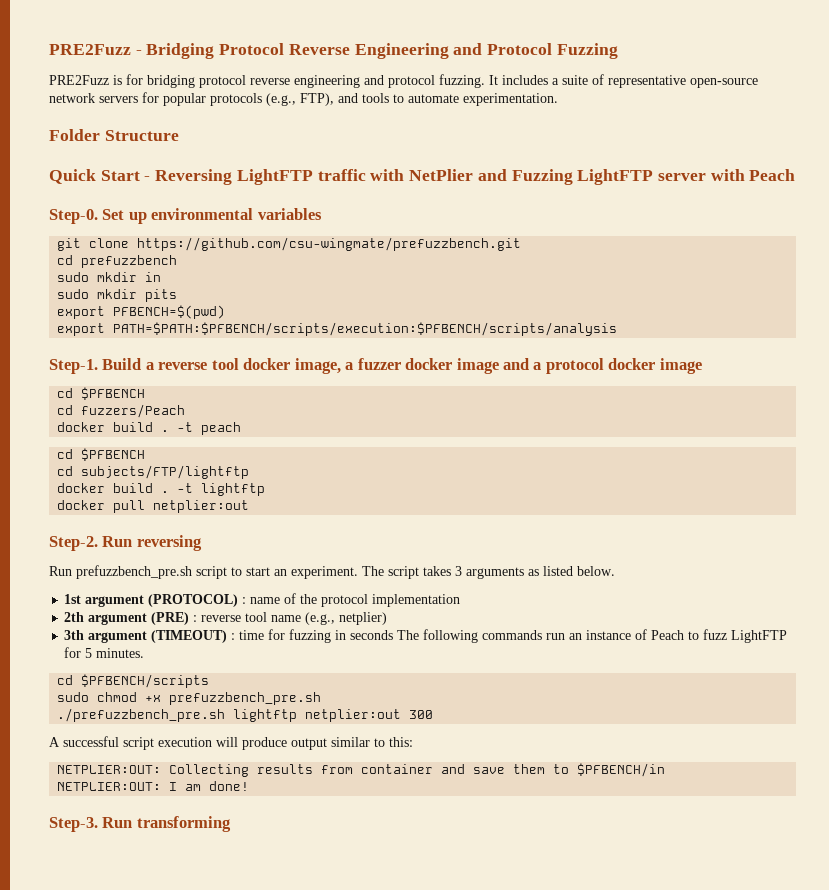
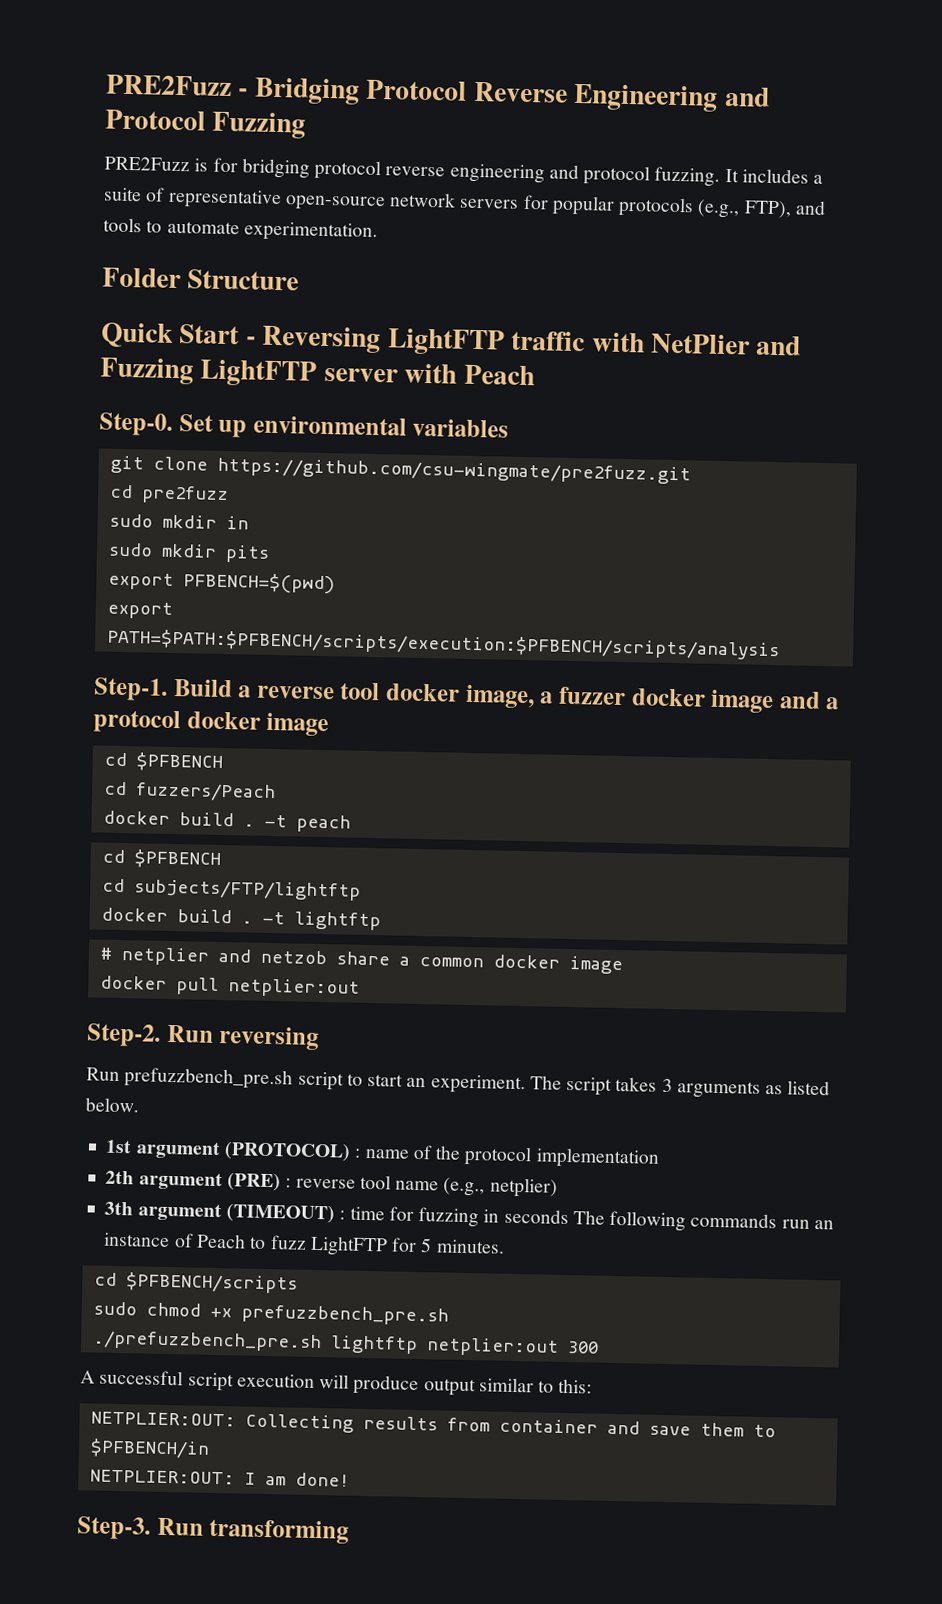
- git clone https://github.com/csu-wingmate/prefuzzbench.git
- cd prefuzzbench
+ git clone https://github.com/csu-wingmate/pre2fuzz.git
+ cd pre2fuzz
+ # netplier and netzob share a common docker image

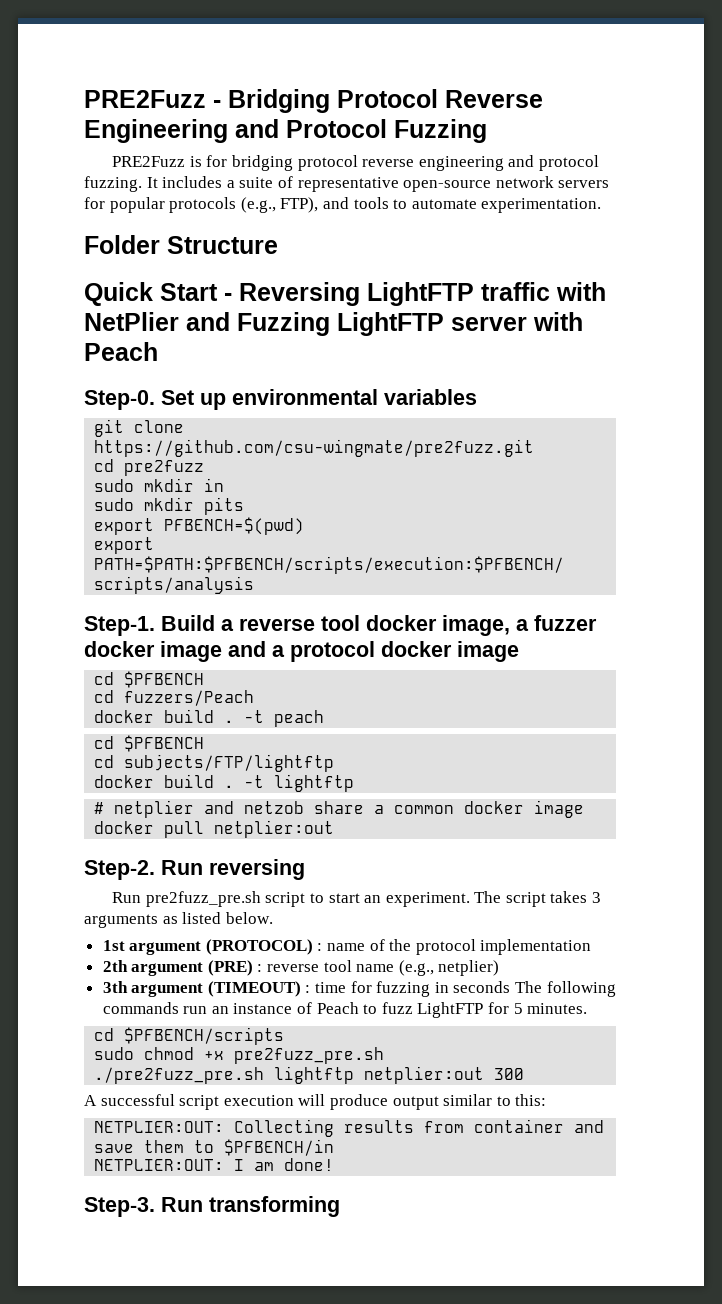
- Run prefuzzbench_pre.sh script to start an experiment.
+ Run pre2fuzz_pre.sh script to start an experiment.
- sudo chmod +x prefuzzbench_pre.sh
- ./prefuzzbench_pre.sh lightftp netplier:out 300
+ sudo chmod +x pre2fuzz_pre.sh
+ ./pre2fuzz_pre.sh lightftp netplier:out 300

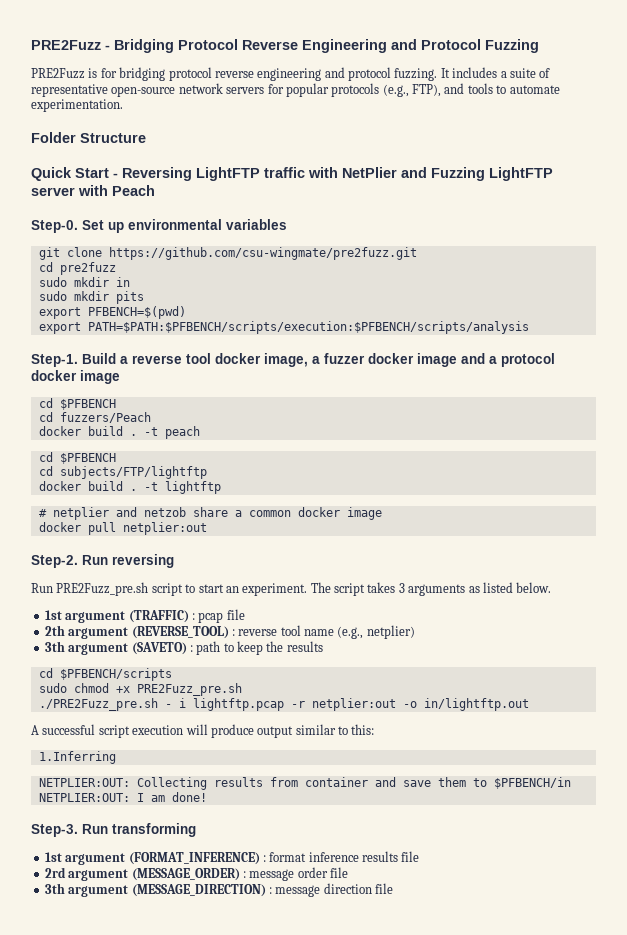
- Run pre2fuzz_pre.sh script to start an experiment.
+ Run PRE2Fuzz_pre.sh script to start an experiment.
- 1st argument (PROTOCOL) : name of the protocol implementation
+ 1st argument (TRAFFIC) : pcap file
- 2th argument (PRE) : reverse tool name (e.g., netplier)
+ 2th argument (REVERSE_TOOL) : reverse tool name (e.g., netplier)
- 3th argument (TIMEOUT) : time for fuzzing in seconds The following commands run an instance of Peach to fuzz LightFTP for 5 minutes.
+ 3th argument (SAVETO) : path to keep the results
- sudo chmod +x pre2fuzz_pre.sh
- ./pre2fuzz_pre.sh lightftp netplier:out 300
+ sudo chmod +x PRE2Fuzz_pre.sh
+ ./PRE2Fuzz_pre.sh - i lightftp.pcap -r netplier:out -o in/lightftp.out
+ 1.Inferring
+ 1st argument (FORMAT_INFERENCE) : format inference results file
+ 2rd argument (MESSAGE_ORDER) : message order file
+ 3th argument (MESSAGE_DIRECTION) : message direction file

